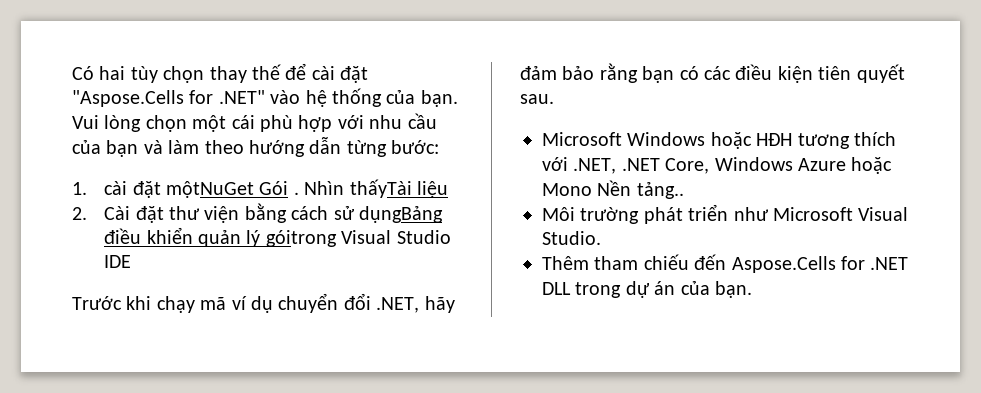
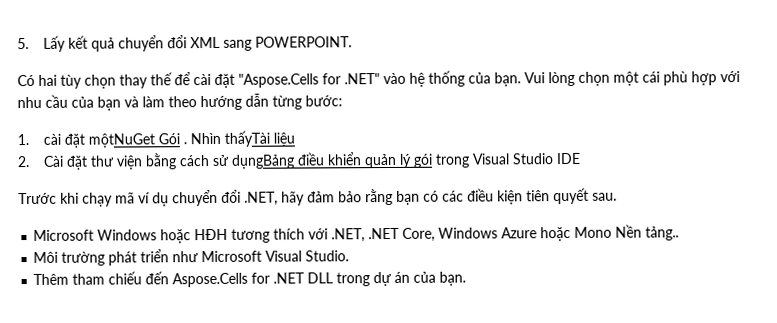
+ 5. Lấy kết quả chuyển đổi XML sang POWERPOINT.
- 2. Cài đặt thư viện bằng cách sử dụngBảng điều khiển quản lý góitrong Visual Studio IDE
+ 2. Cài đặt thư viện bằng cách sử dụngBảng điều khiển quản lý gói trong Visual Studio IDE

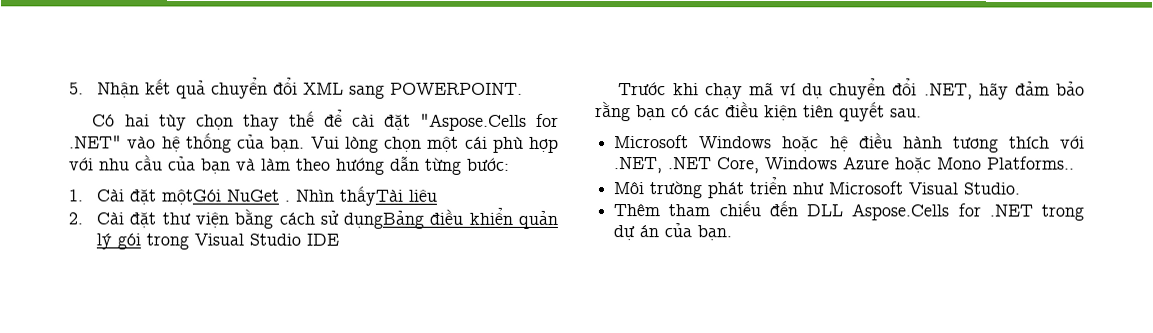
- 5. Lấy kết quả chuyển đổi XML sang POWERPOINT.
+ 5. Nhận kết quả chuyển đổi XML sang POWERPOINT.
- 1. cài đặt mộtNuGet Gói .
+ 1. Cài đặt mộtGói NuGet .
- Microsoft Windows hoặc HĐH tương thích với .NET, .NET Core, Windows Azure hoặc Mono Nền tảng..
+ Microsoft Windows hoặc hệ điều hành tương thích với .NET, .NET Core, Windows Azure hoặc Mono Platforms..
- Thêm tham chiếu đến Aspose.Cells for .NET DLL trong dự án của bạn.
+ Thêm tham chiếu đến DLL Aspose.Cells for .NET trong dự án của bạn.

